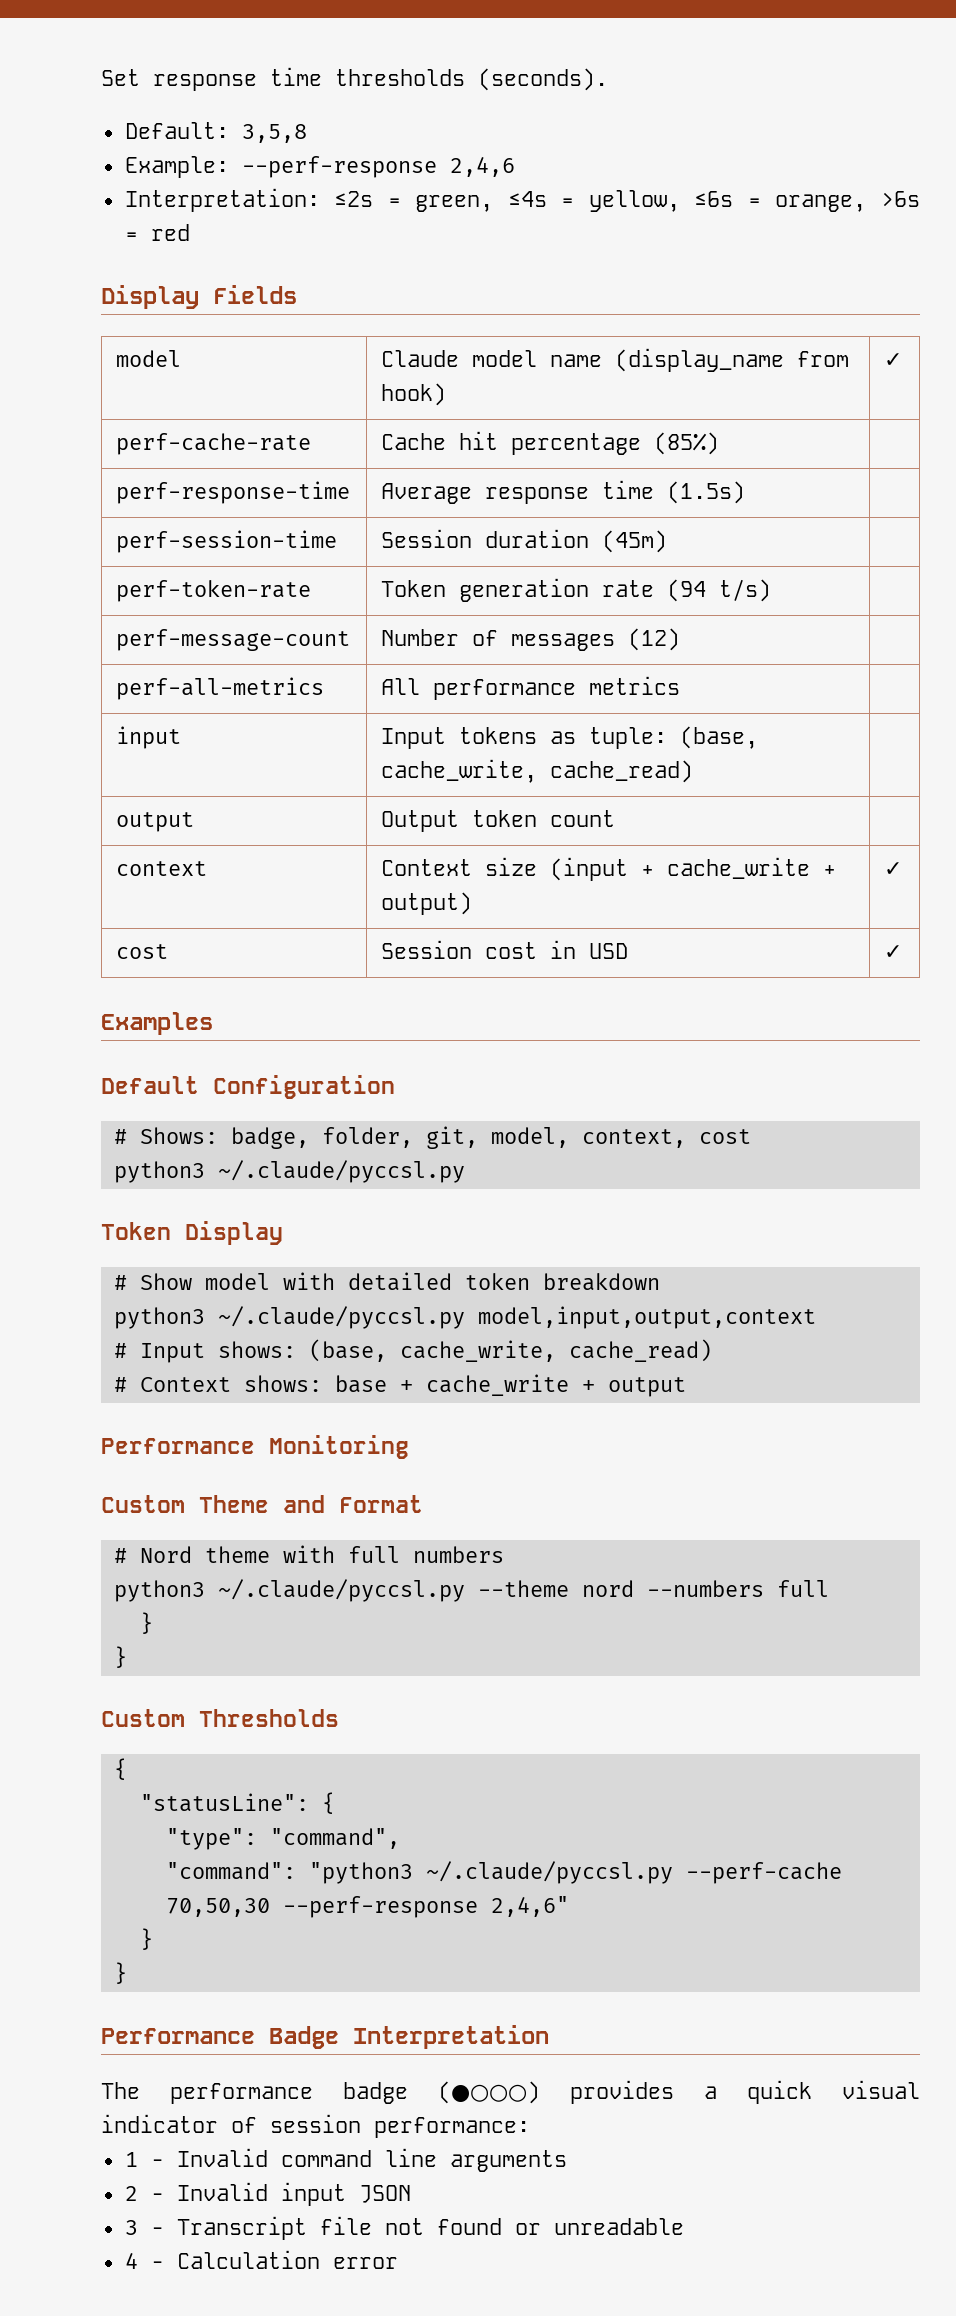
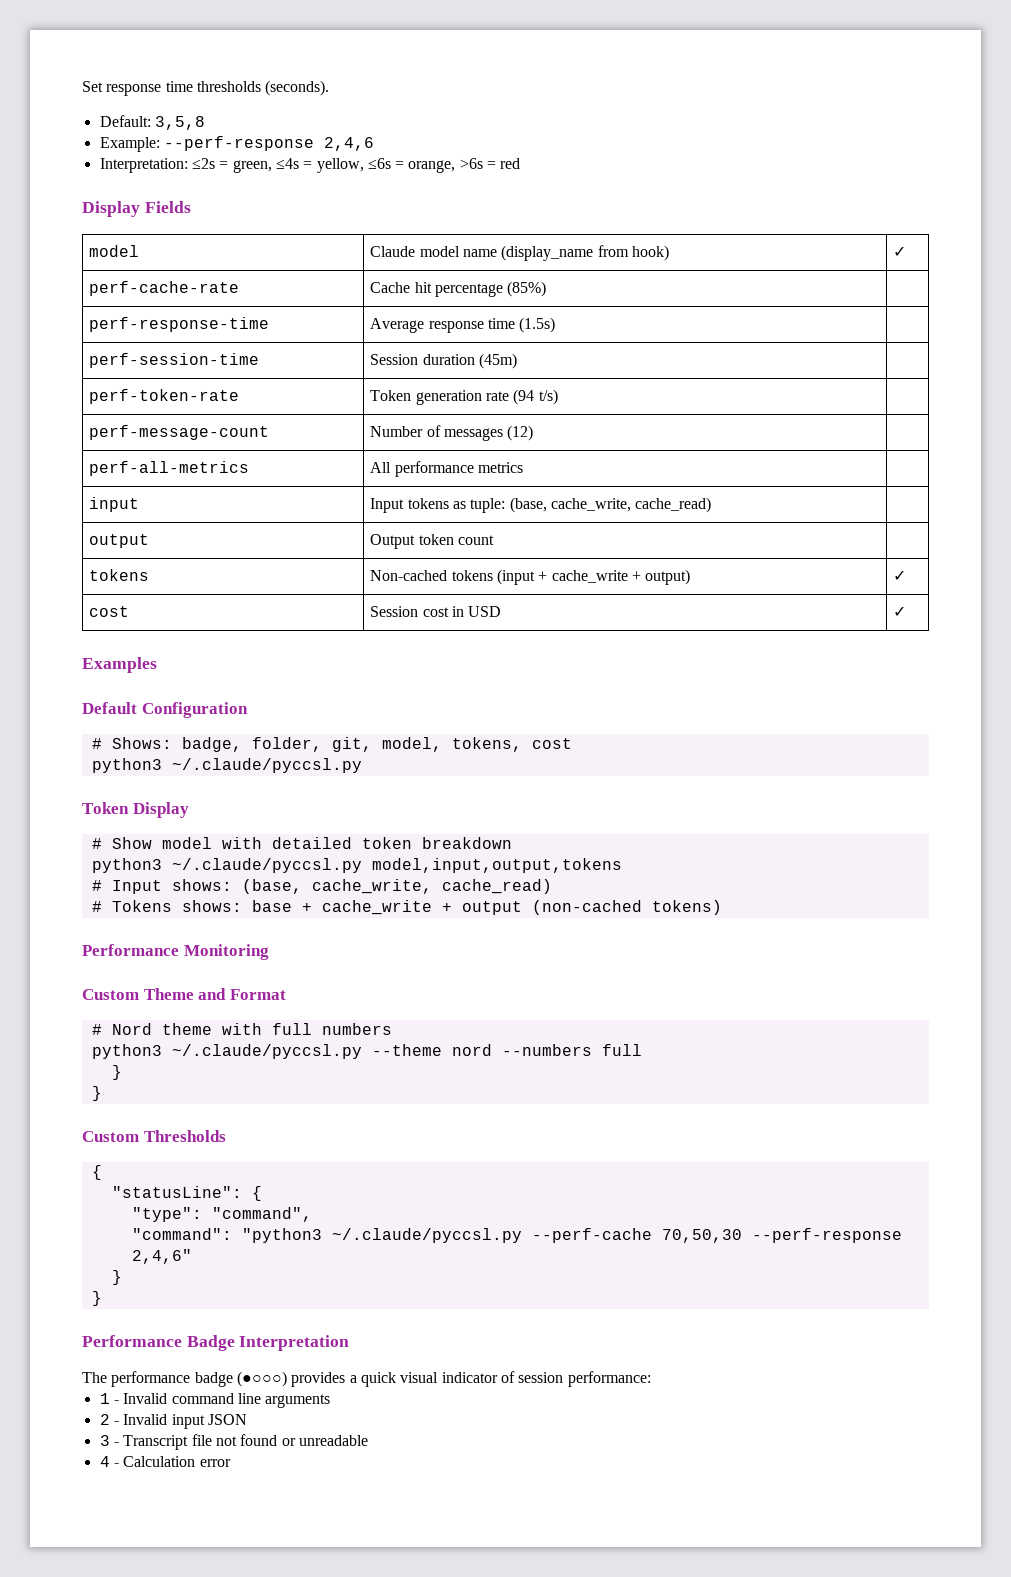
- context | Context size (input + cache_write + output) | ✓
+ tokens | Non-cached tokens (input + cache_write + output) | ✓
- # Shows: badge, folder, git, model, context, cost
+ # Shows: badge, folder, git, model, tokens, cost
- python3 ~/.claude/pyccsl.py model,input,output,context
+ python3 ~/.claude/pyccsl.py model,input,output,tokens
- # Context shows: base + cache_write + output
+ # Tokens shows: base + cache_write + output (non-cached tokens)

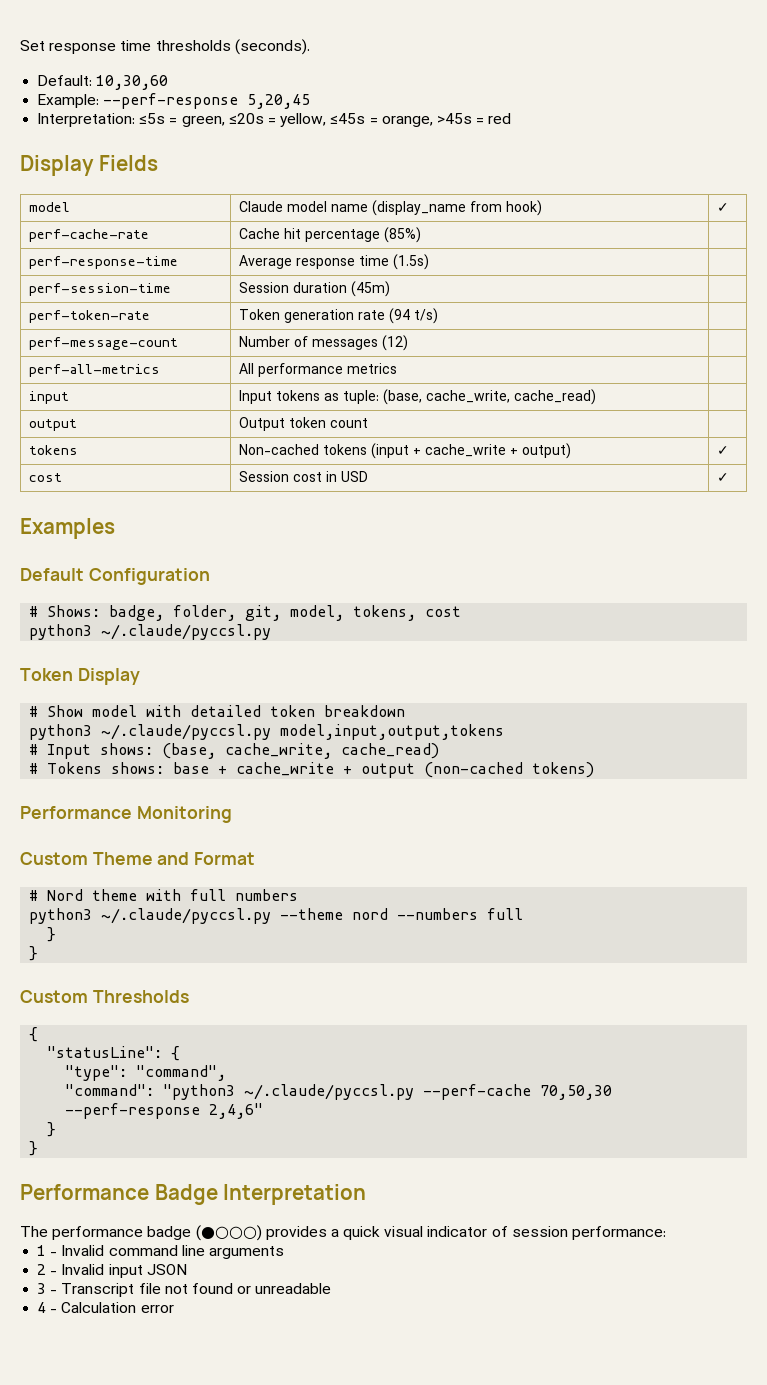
- Default: 3,5,8
+ Default: 10,30,60
- Example: --perf-response 2,4,6
+ Example: --perf-response 5,20,45
- Interpretation: ≤2s = green, ≤4s = yellow, ≤6s = orange, >6s = red
+ Interpretation: ≤5s = green, ≤20s = yellow, ≤45s = orange, >45s = red

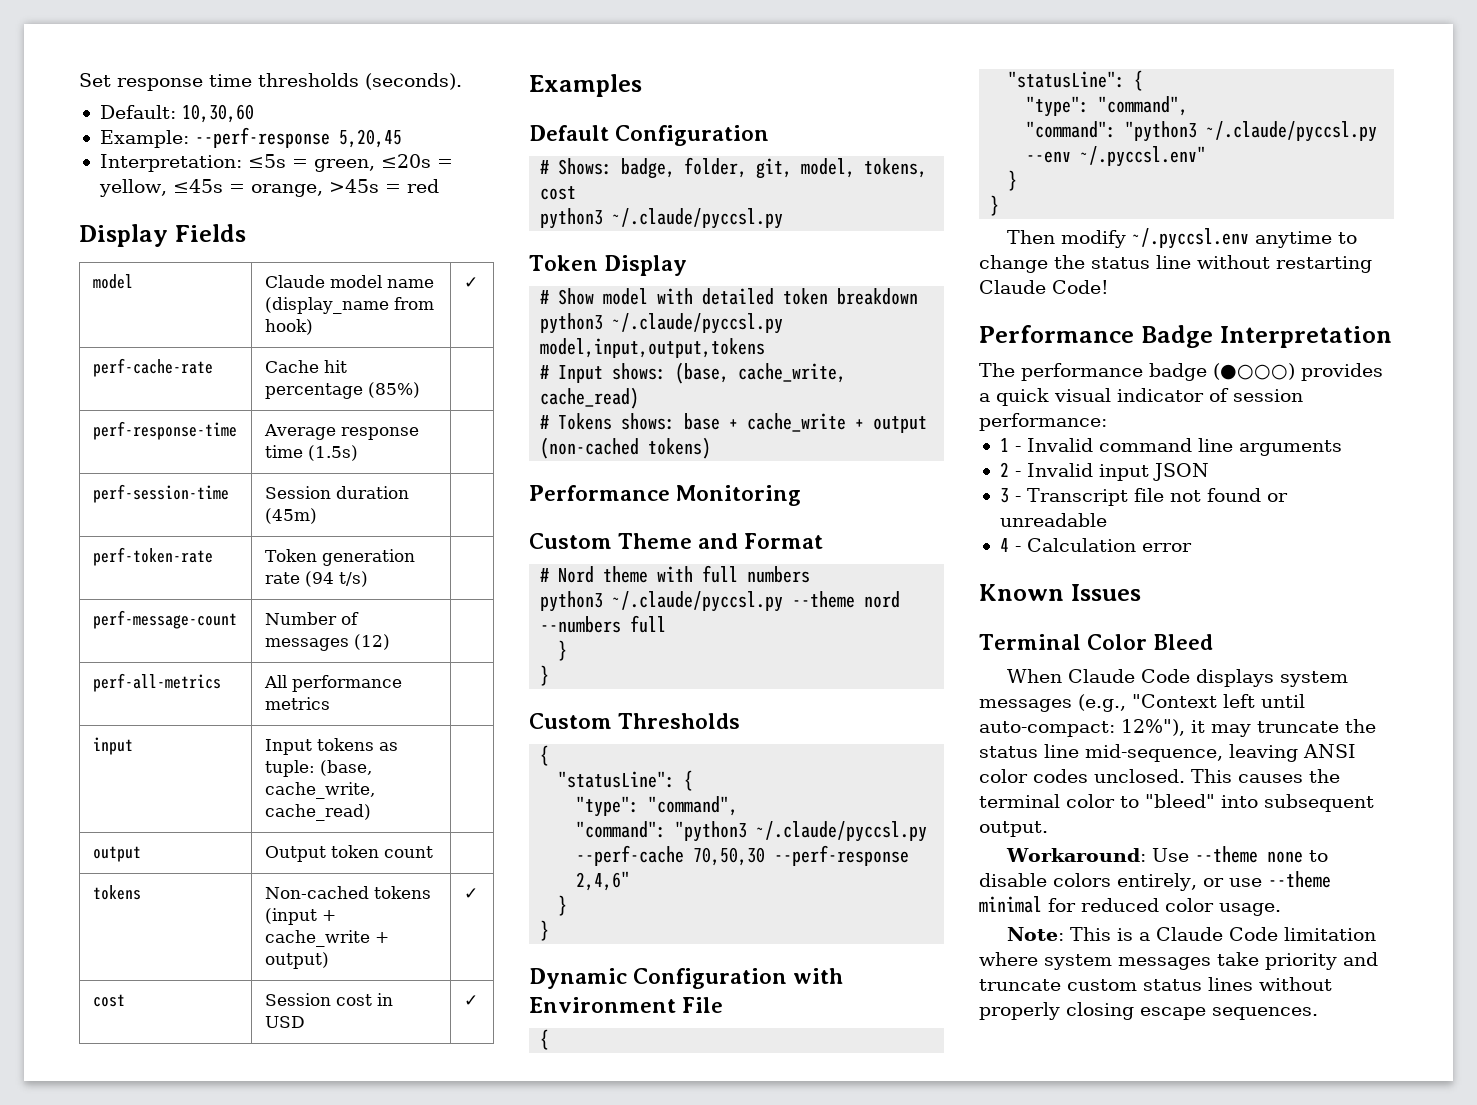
+ Dynamic Configuration with Environment File
+ {
+ "statusLine": {
+ "type": "command",
+ "command": "python3 ~/.claude/pyccsl.py --env ~/.pyccsl.env"
+ }
+ }
+ Then modify ~/.pyccsl.env anytime to change the status line without restarting Claude Code!
+ Known Issues
+ Terminal Color Bleed
+ When Claude Code displays system messages (e.g., "Context left until auto-compact: 12%"), it may truncate the status line mid-sequence, leaving ANSI color codes unclosed. This causes the terminal color to "bleed" into subsequent output.
+ Workaround: Use --theme none to disable colors entirely, or use --theme minimal for reduced color usage.
+ Note: This is a Claude Code limitation where system messages take priority and truncate custom status lines without properly closing escape sequences.

